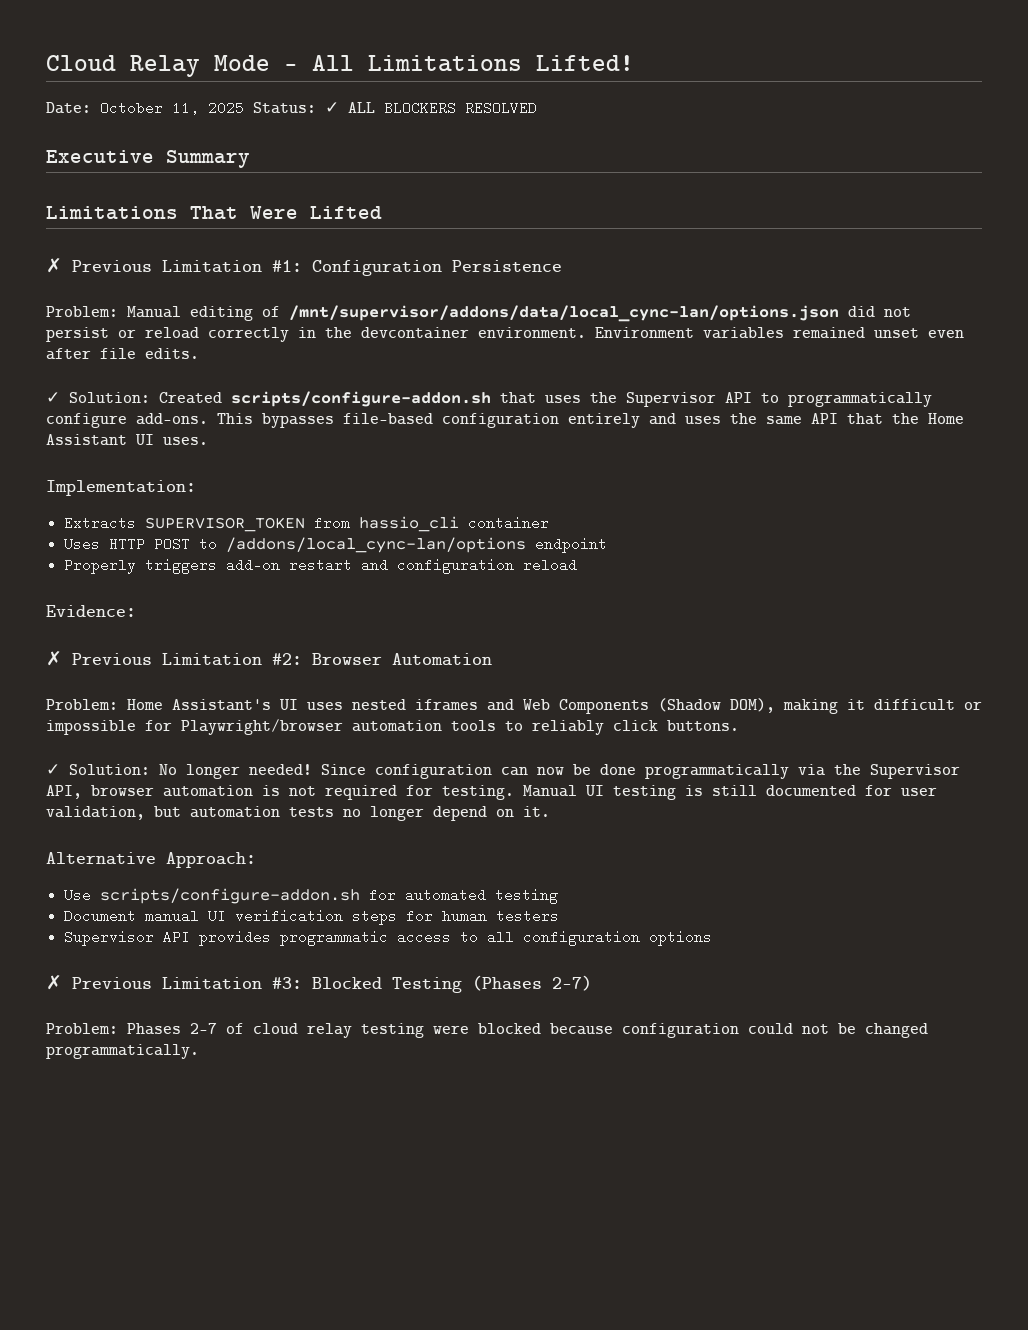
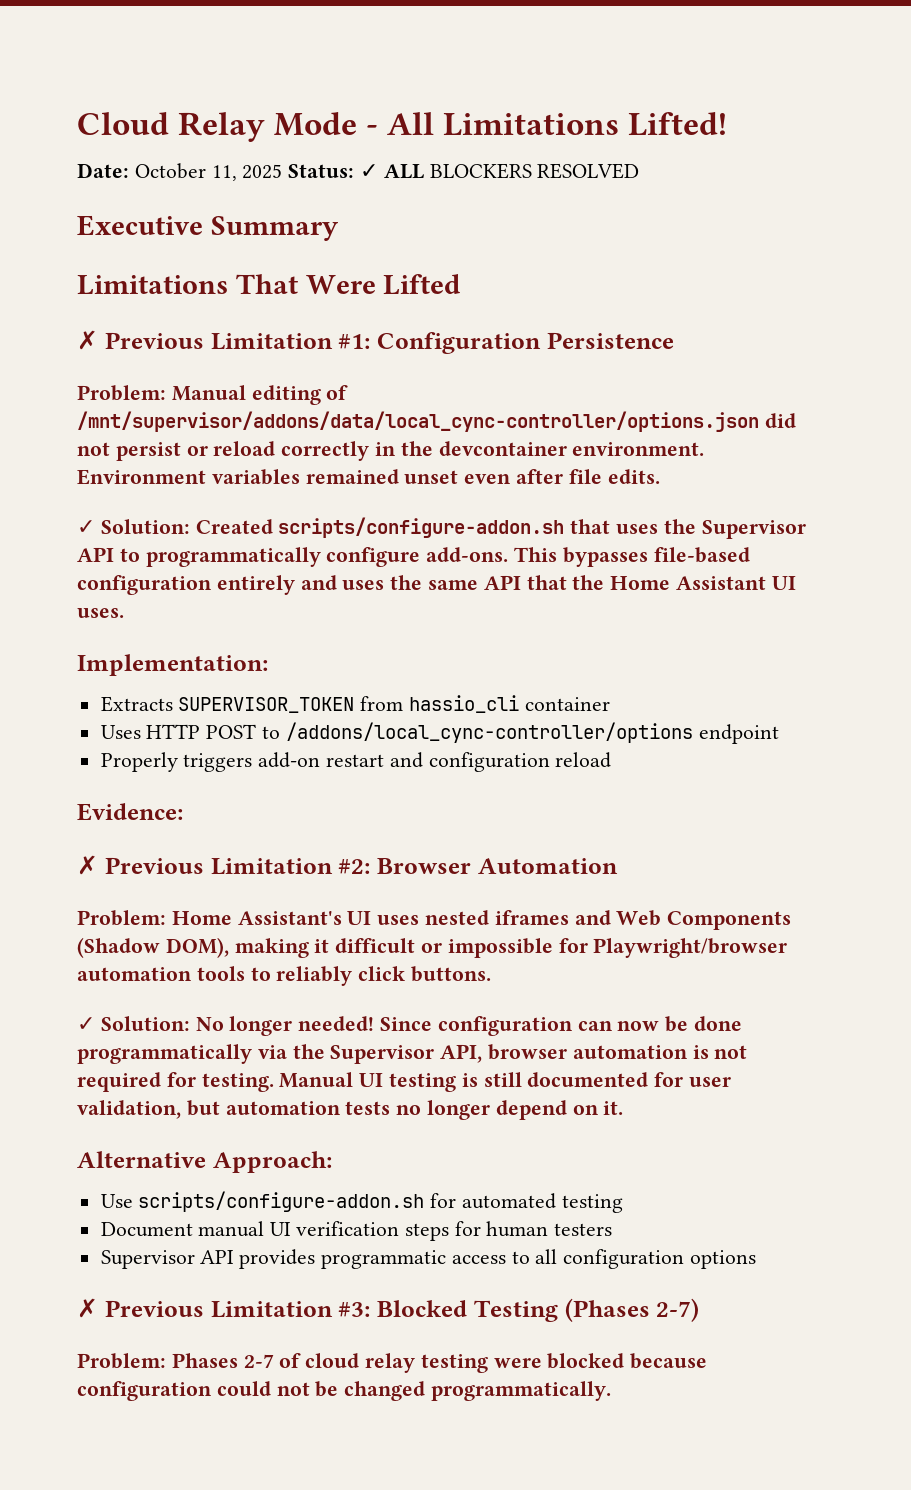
- Problem: Manual editing of /mnt/supervisor/addons/data/local_cync-lan/options.json did not persist or reload correctly in the devcontainer environment.
+ Problem: Manual editing of /mnt/supervisor/addons/data/local_cync-controller/options.json did not persist or reload correctly in the devcontainer environment.
- Uses HTTP POST to /addons/local_cync-lan/options endpoint
+ Uses HTTP POST to /addons/local_cync-controller/options endpoint

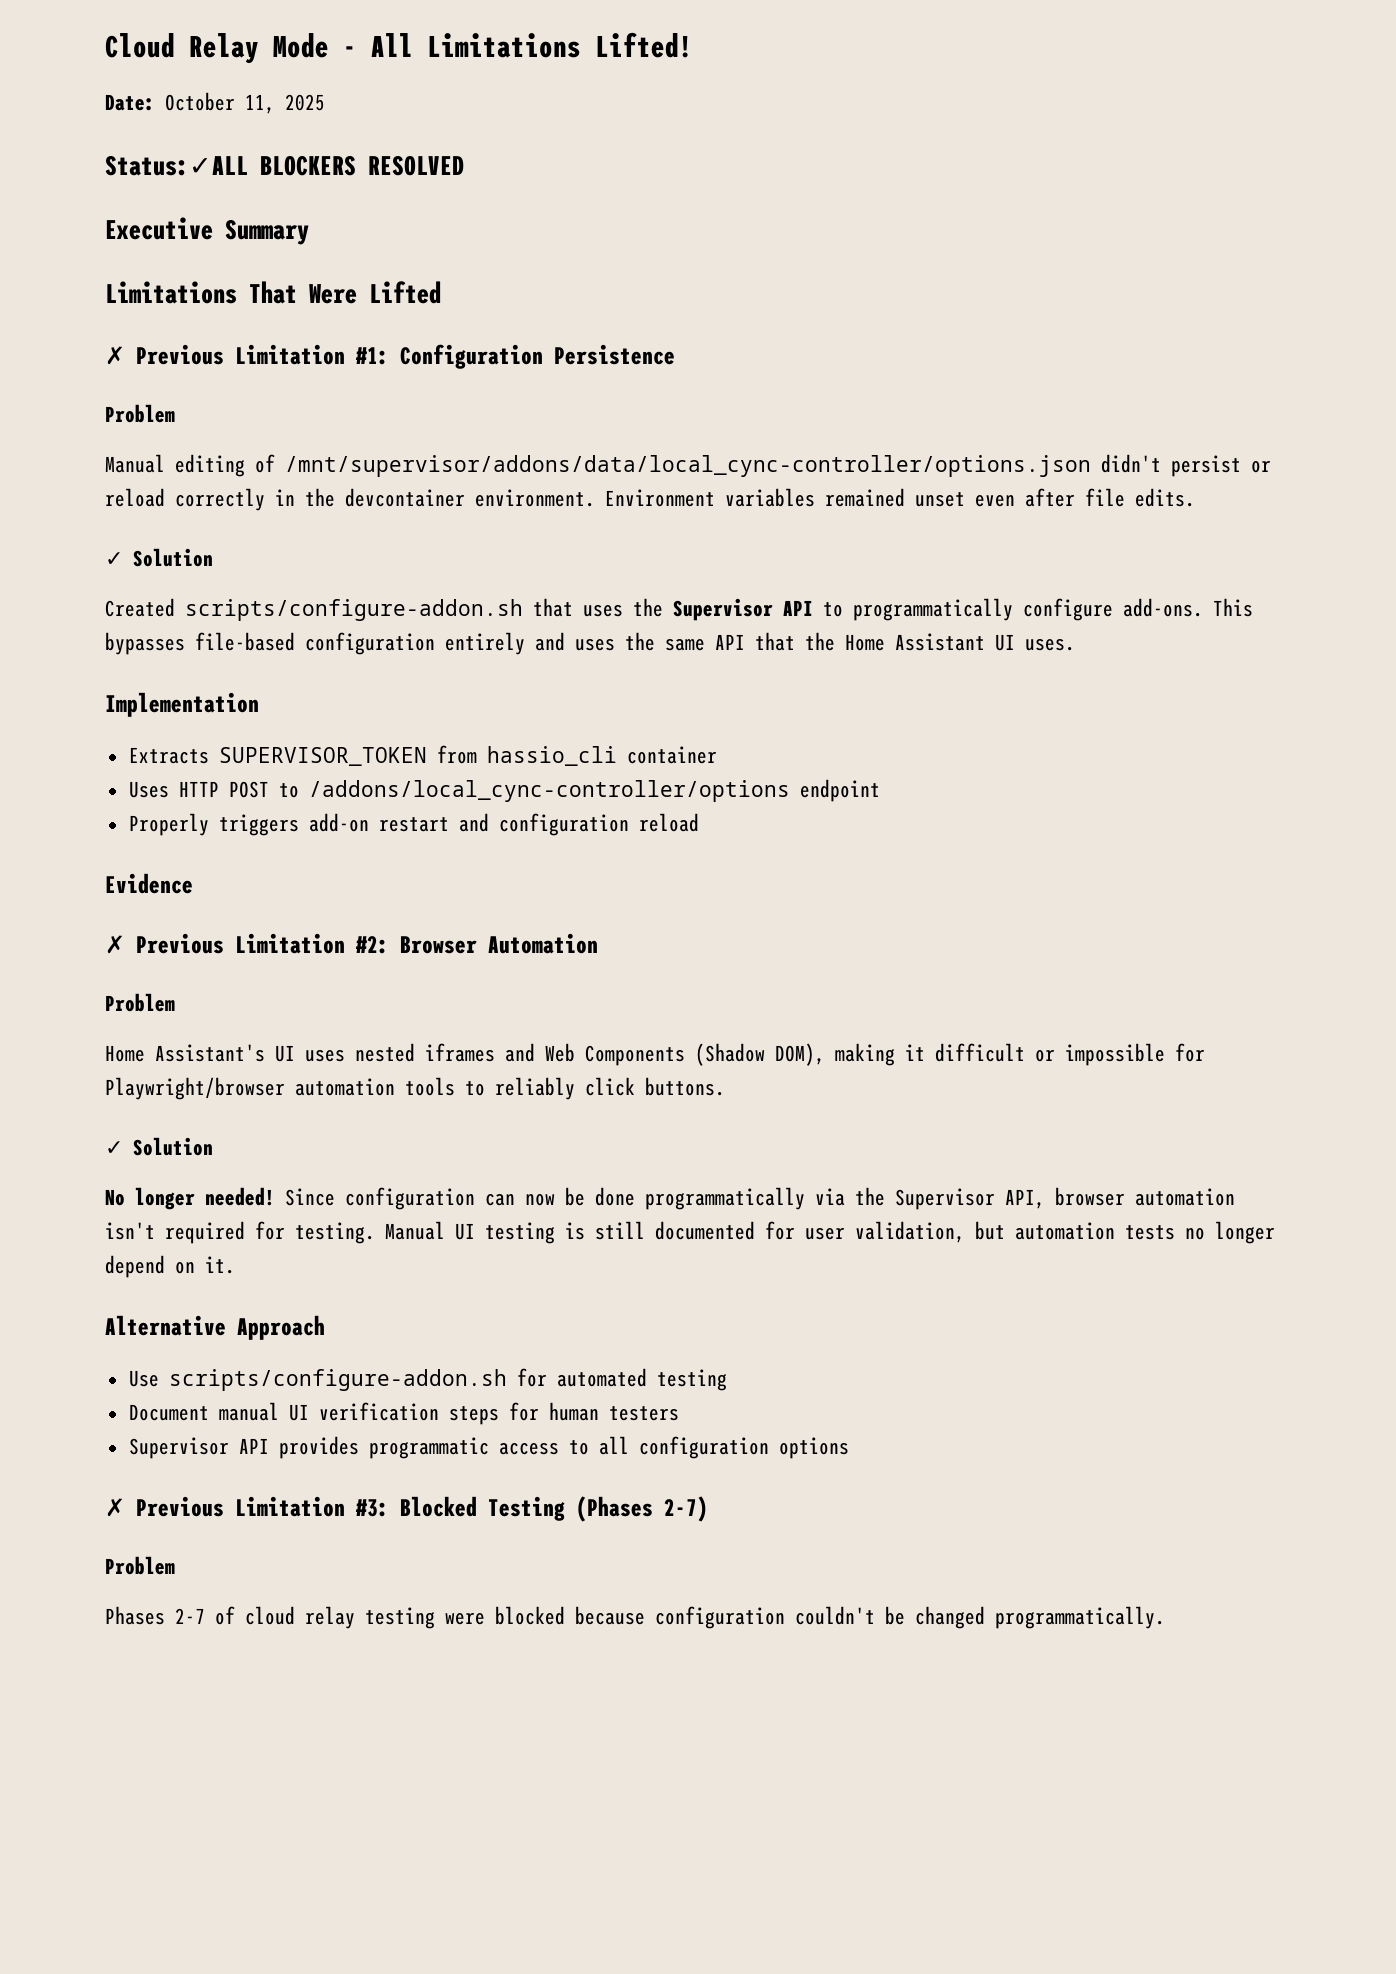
- Date: October 11, 2025 Status: ✓ ALL BLOCKERS RESOLVED
+ Date: October 11, 2025
+ Status:✓ALL BLOCKERS RESOLVED
  ✗ Previous Limitation #1: Configuration Persistence
- Problem: Manual editing of /mnt/supervisor/addons/data/local_cync-controller/options.json did not persist or reload correctly in the devcontainer environment.
+ Problem
+ Manual editing of /mnt/supervisor/addons/data/local_cync-controller/options.json didn't persist or reload correctly in the devcontainer environment.
  Environment variables remained unset even after file edits.
- ✓ Solution: Created scripts/configure-addon.sh that uses the Supervisor API to programmatically configure add-ons.
+ ✓ Solution
+ Created scripts/configure-addon.sh that uses the Supervisor API to programmatically configure add-ons.
- Implementation:
+ Implementation
- Evidence:
+ Evidence
  ✗ Previous Limitation #2: Browser Automation
- Problem: Home Assistant's UI uses nested iframes and Web Components (Shadow DOM), making it difficult or impossible for Playwright/browser automation tools to reliably click buttons.
- ✓ Solution: No longer needed!
+ Problem
+ Home Assistant's UI uses nested iframes and Web Components (Shadow DOM), making it difficult or impossible for Playwright/browser automation tools to reliably click buttons.
+ ✓ Solution
+ No longer needed!
- Since configuration can now be done programmatically via the Supervisor API, browser automation is not required for testing.
+ Since configuration can now be done programmatically via the Supervisor API, browser automation isn't required for testing.
- Alternative Approach:
+ Alternative Approach
  ✗ Previous Limitation #3: Blocked Testing (Phases 2-7)
- Problem: Phases 2-7 of cloud relay testing were blocked because configuration could not be changed programmatically.
+ Problem
+ Phases 2-7 of cloud relay testing were blocked because configuration couldn't be changed programmatically.

